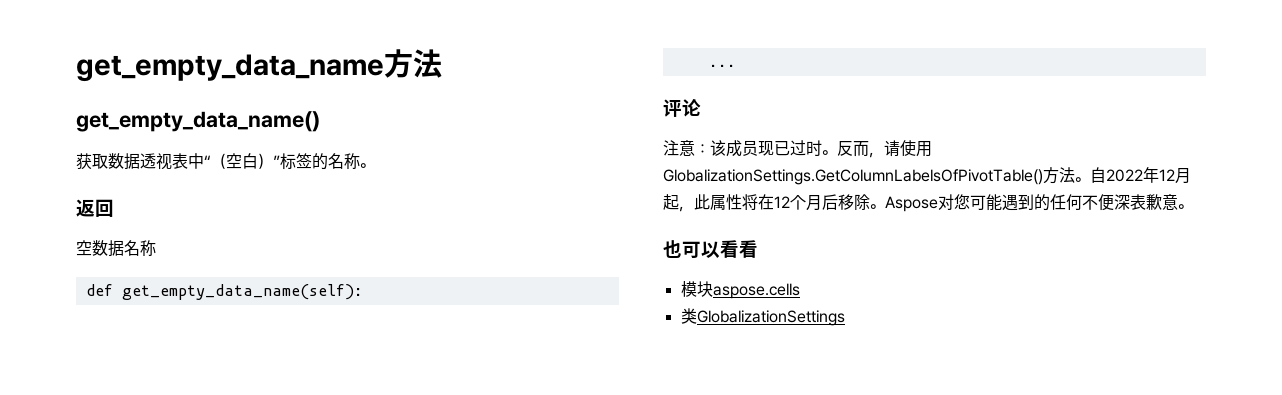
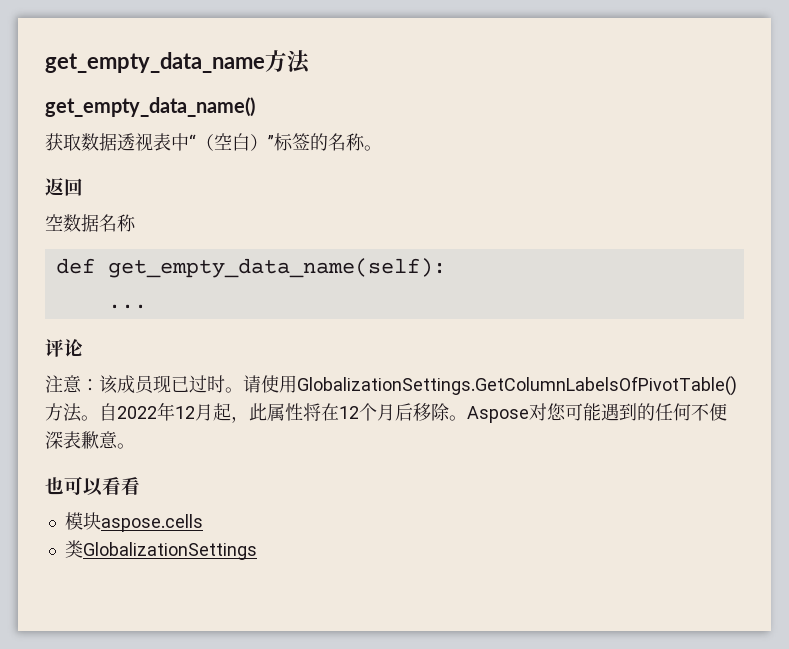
- 反而，请使用GlobalizationSettings.GetColumnLabelsOfPivotTable()方法。
+ 请使用GlobalizationSettings.GetColumnLabelsOfPivotTable()方法。

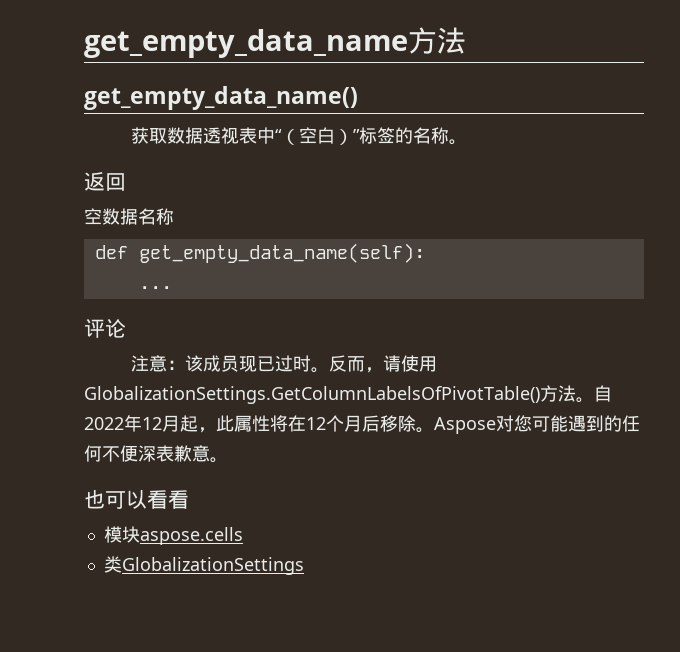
- 请使用GlobalizationSettings.GetColumnLabelsOfPivotTable()方法。
+ 反而，请使用GlobalizationSettings.GetColumnLabelsOfPivotTable()方法。

